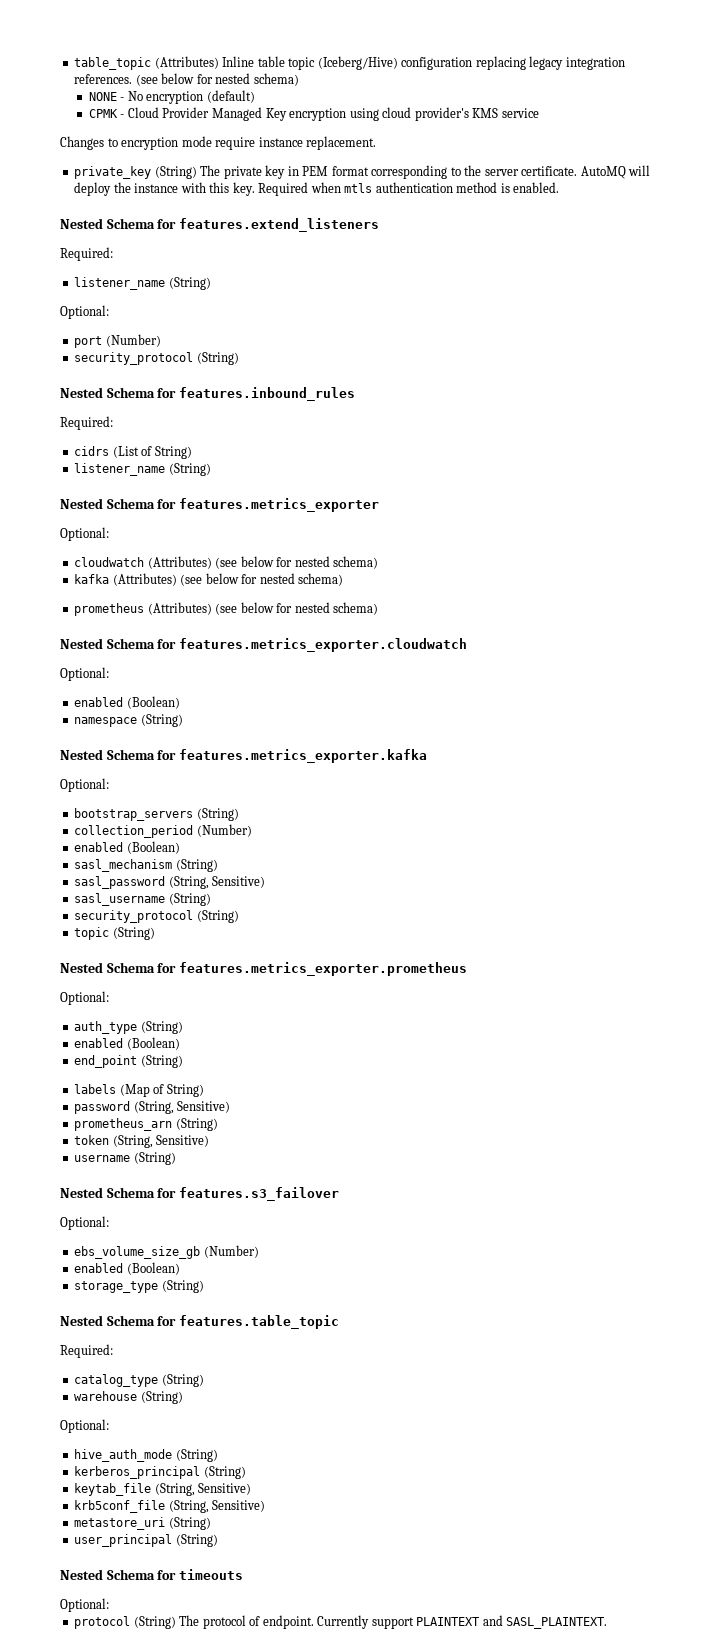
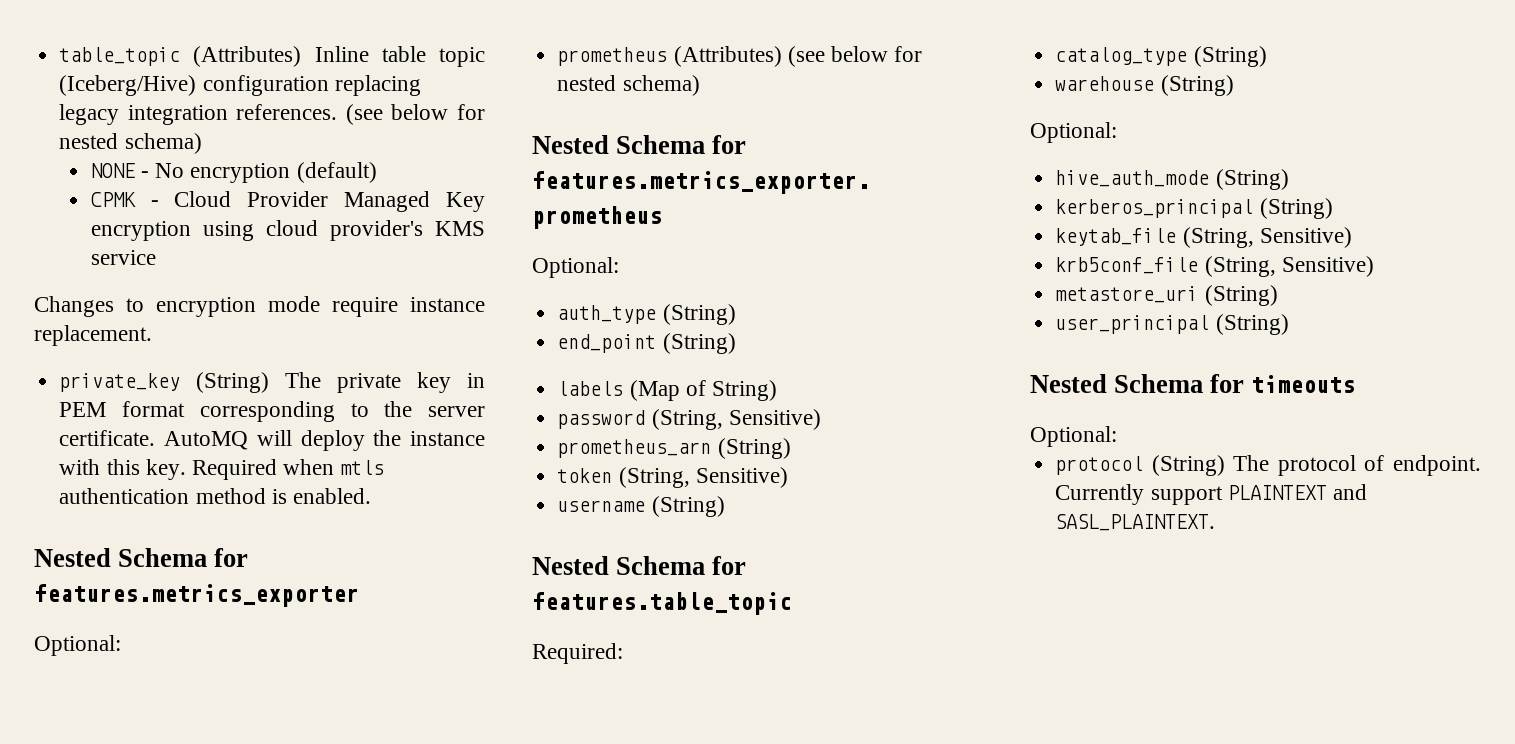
- Nested Schema for features.extend_listeners
- Required:
- listener_name (String)
- Optional:
- port (Number)
- security_protocol (String)
- Nested Schema for features.inbound_rules
- Required:
- cidrs (List of String)
- listener_name (String)
- cloudwatch (Attributes) (see below for nested schema)
- kafka (Attributes) (see below for nested schema)
- Nested Schema for features.metrics_exporter.cloudwatch
- Optional:
- enabled (Boolean)
- namespace (String)
- Nested Schema for features.metrics_exporter.kafka
- Optional:
- bootstrap_servers (String)
- collection_period (Number)
- enabled (Boolean)
- sasl_mechanism (String)
- sasl_password (String, Sensitive)
- sasl_username (String)
- security_protocol (String)
- topic (String)
  auth_type (String)
- enabled (Boolean)
- Nested Schema for features.s3_failover
- Optional:
- ebs_volume_size_gb (Number)
- enabled (Boolean)
- storage_type (String)

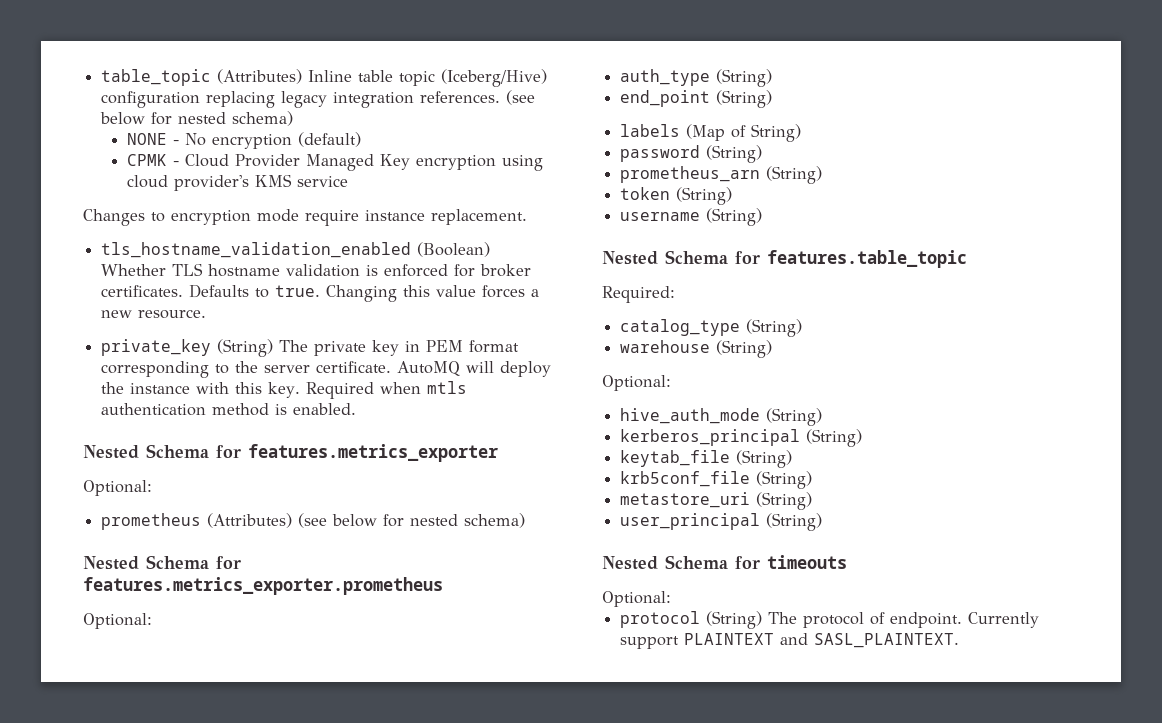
+ tls_hostname_validation_enabled (Boolean) Whether TLS hostname validation is enforced for broker certificates. Defaults to true. Changing this value forces a new resource.
- password (String, Sensitive)
+ password (String)
- token (String, Sensitive)
+ token (String)
- keytab_file (String, Sensitive)
+ keytab_file (String)
- krb5conf_file (String, Sensitive)
+ krb5conf_file (String)

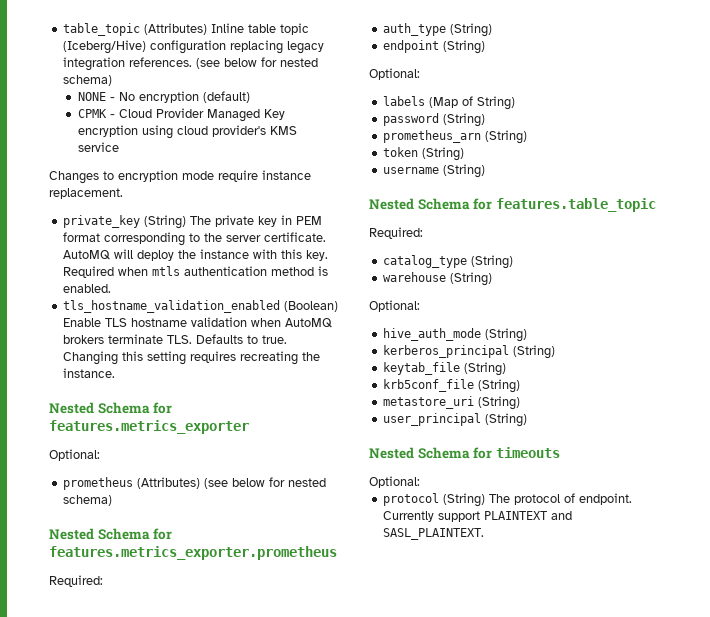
- tls_hostname_validation_enabled (Boolean) Whether TLS hostname validation is enforced for broker certificates. Defaults to true. Changing this value forces a new resource.
+ tls_hostname_validation_enabled (Boolean) Enable TLS hostname validation when AutoMQ brokers terminate TLS. Defaults to true. Changing this setting requires recreating the instance.
  Nested Schema for features.metrics_exporter.prometheus
- Optional:
+ Required:
- end_point (String)
+ endpoint (String)
+ Optional:

